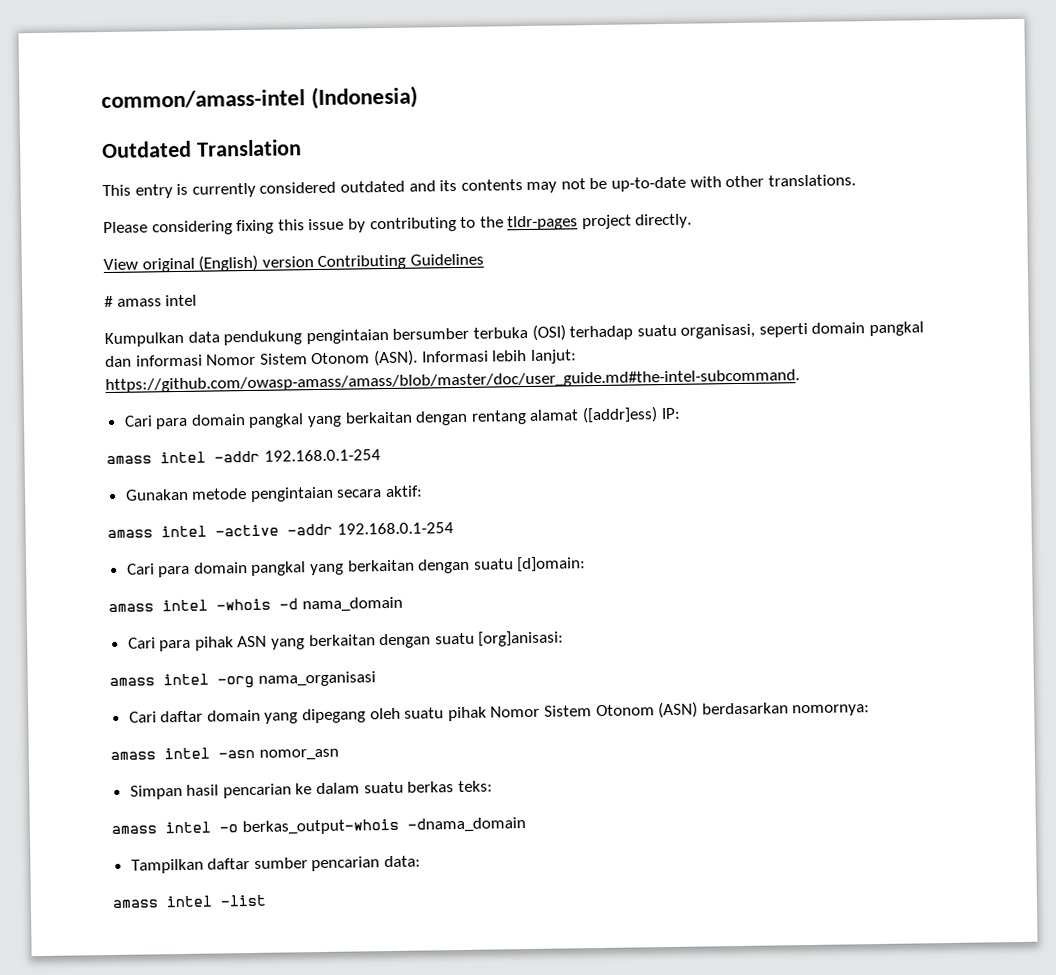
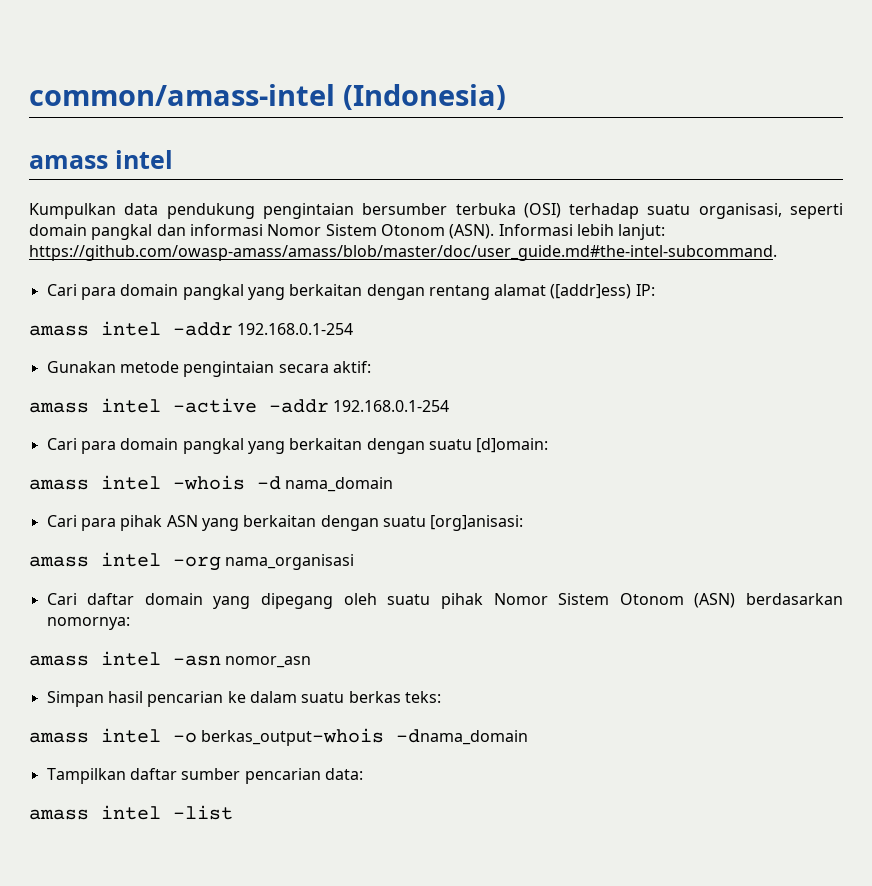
  common/amass-intel (Indonesia)
- Outdated Translation
- This entry is currently considered outdated and its contents may not be up-to-date with other translations.
- Please considering fixing this issue by contributing to the tldr-pages project directly.
- View original (English) version Contributing Guidelines
- # amass intel
+ amass intel

